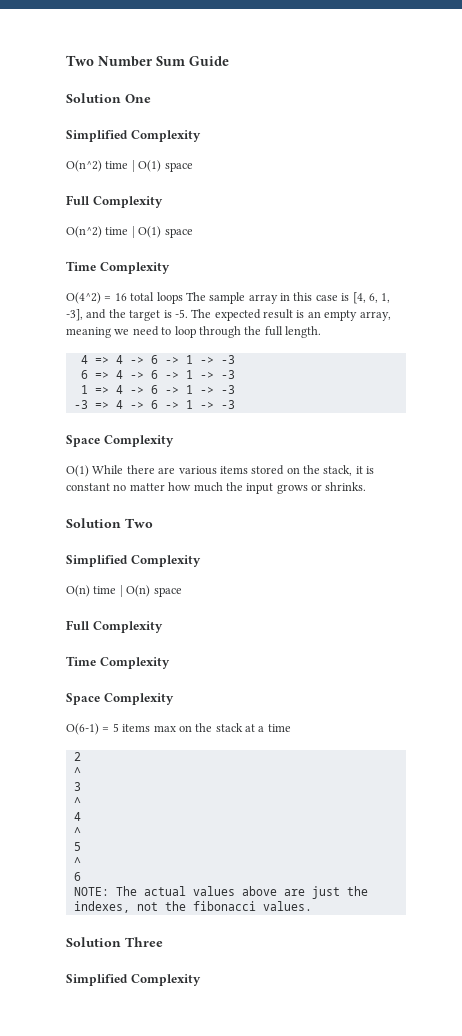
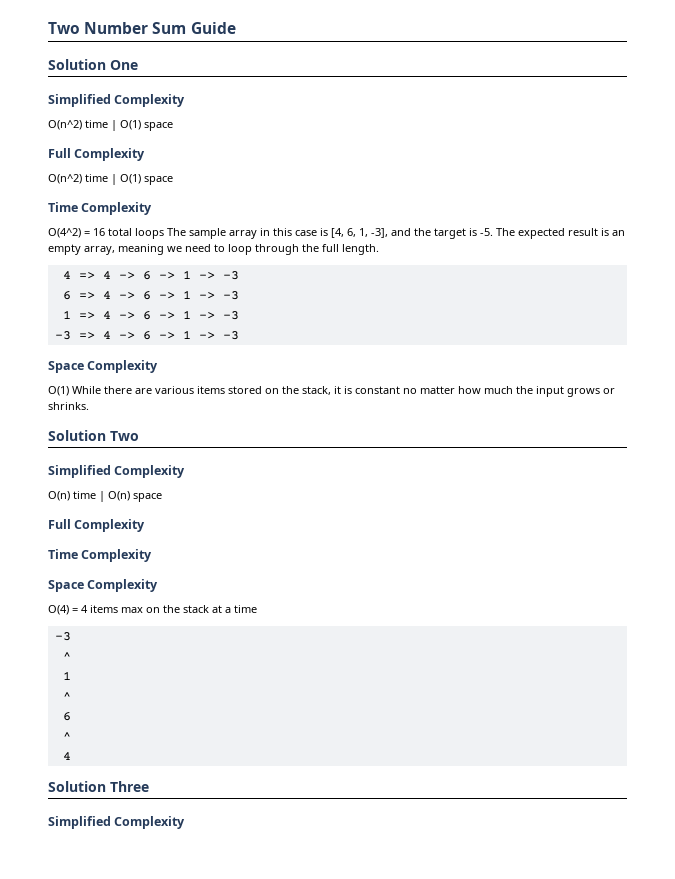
- O(6-1) = 5 items max on the stack at a time
- 2
+ O(4) = 4 items max on the stack at a time
+ -3
  ^
- 3
+ 1
+ ^
+ 6
  ^
  4
- ^
- 5
- ^
- 6
- NOTE: The actual values above are just the indexes, not the fibonacci values.

